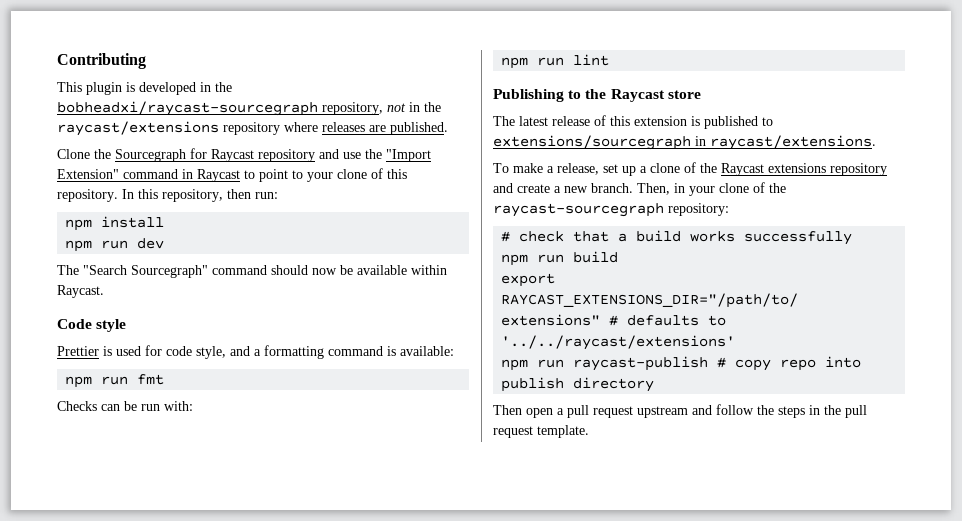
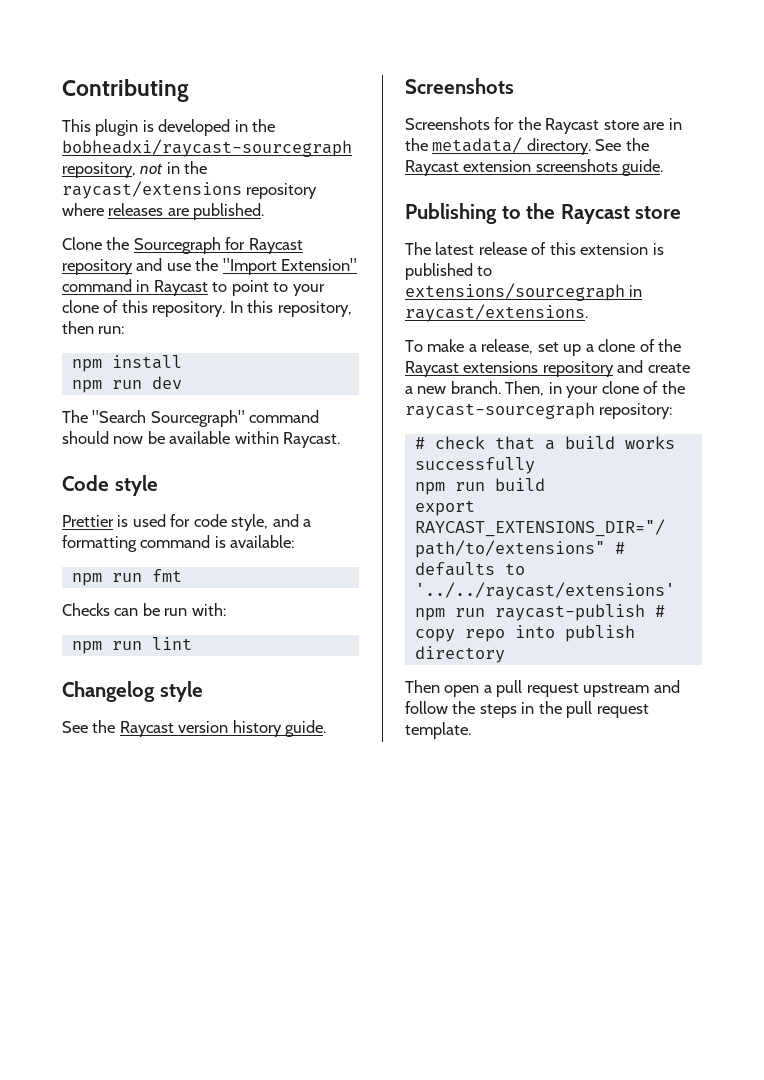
+ Changelog style
+ See the Raycast version history guide.
+ Screenshots
+ Screenshots for the Raycast store are in the metadata/ directory. See the Raycast extension screenshots guide.

